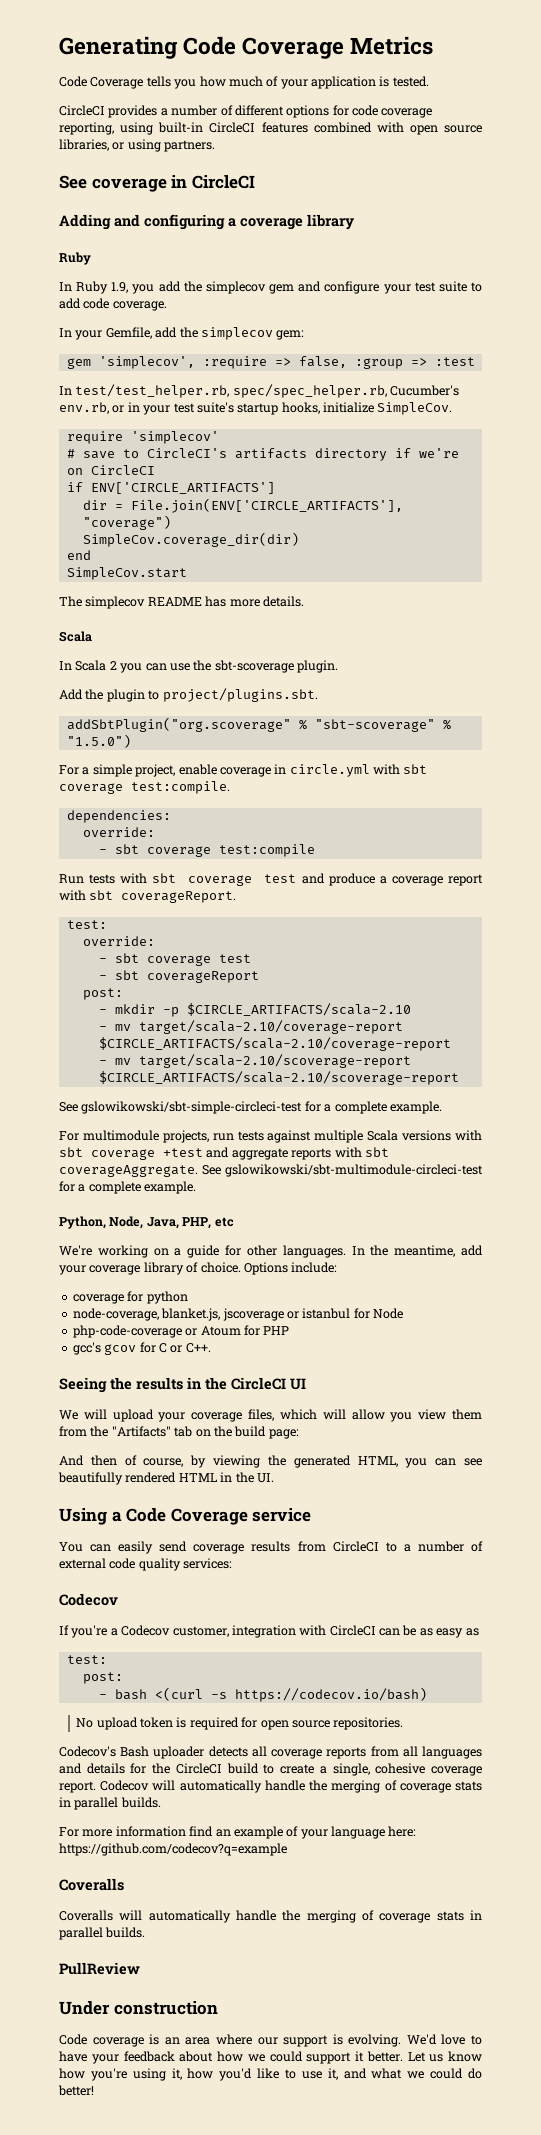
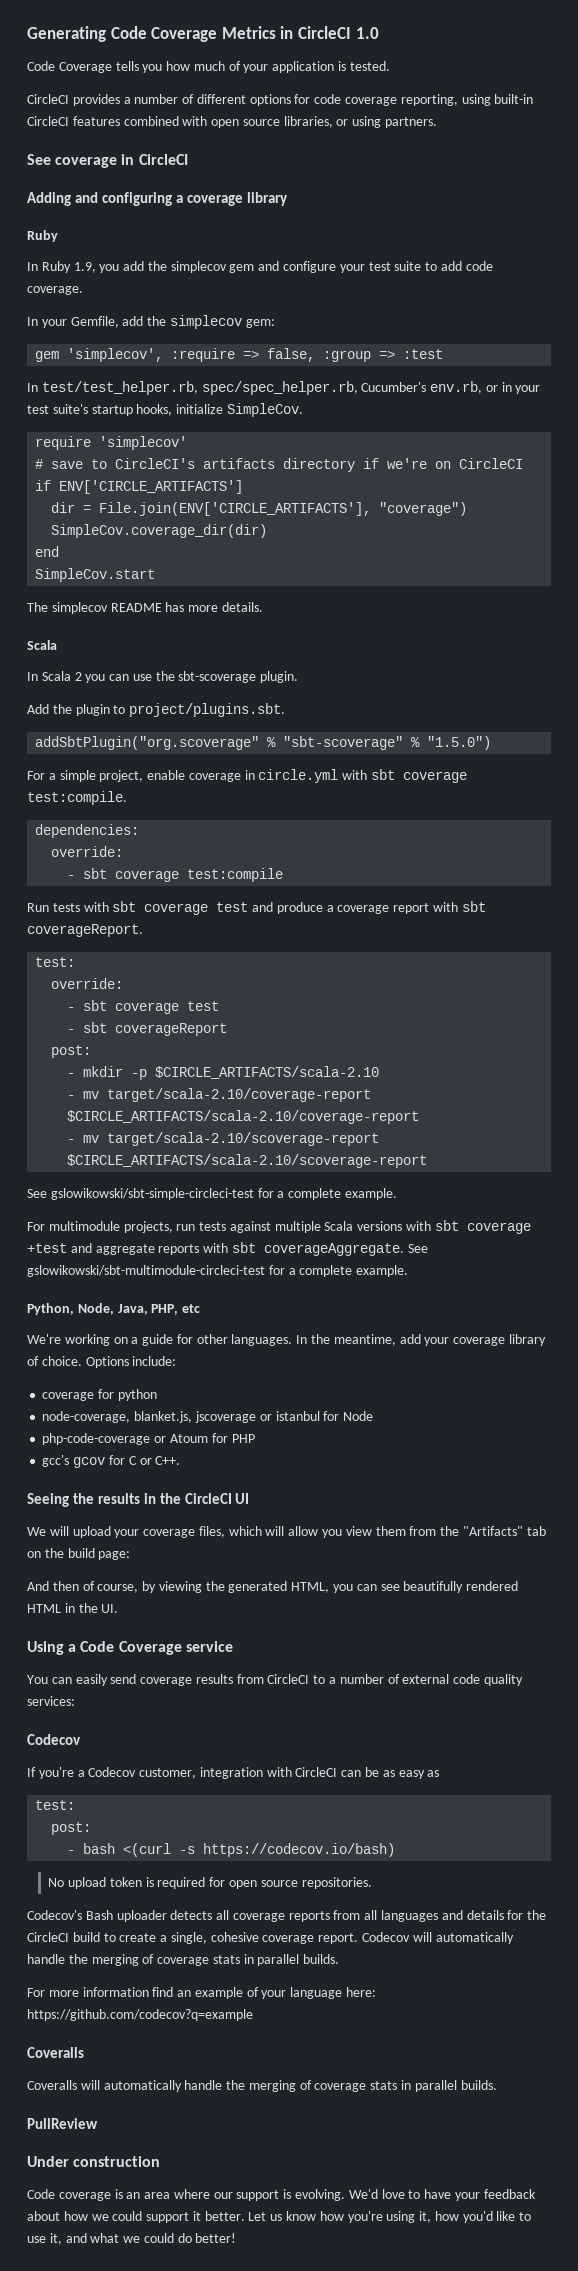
- Generating Code Coverage Metrics
+ Generating Code Coverage Metrics in CircleCI 1.0

